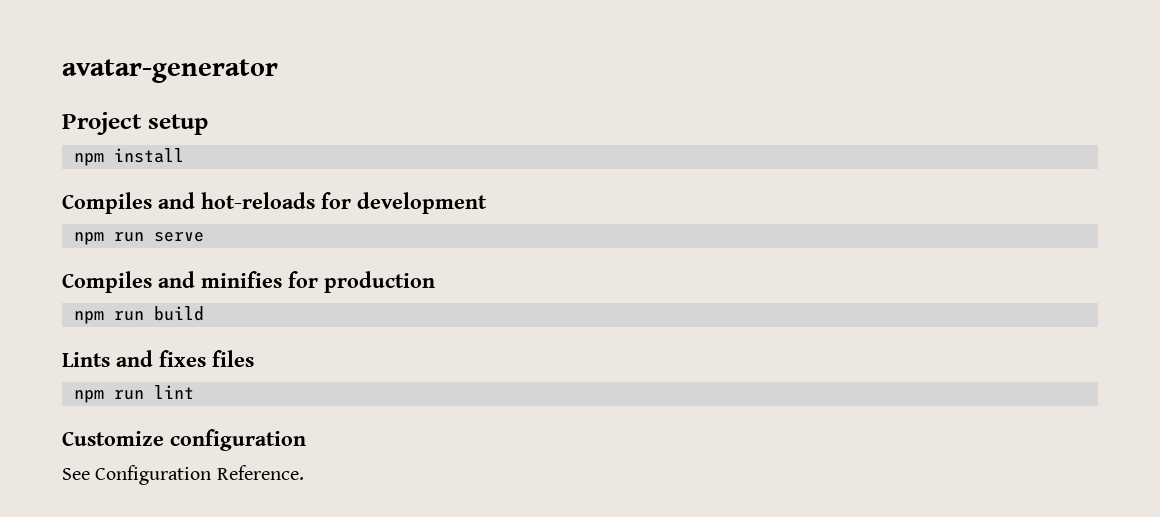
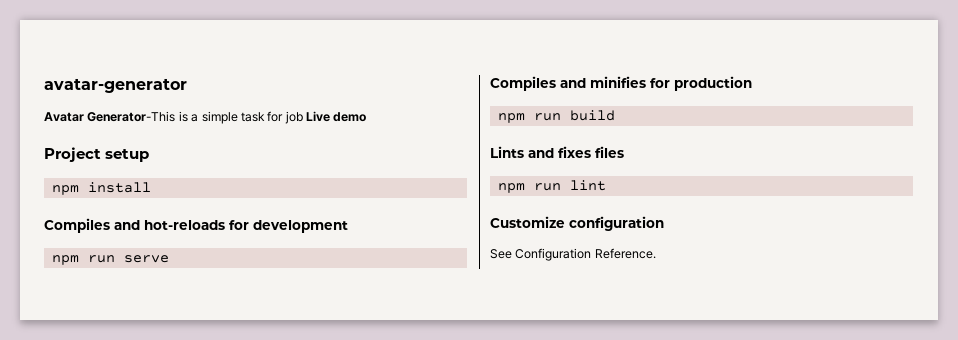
+ Avatar Generator-This is a simple task for job Live demo

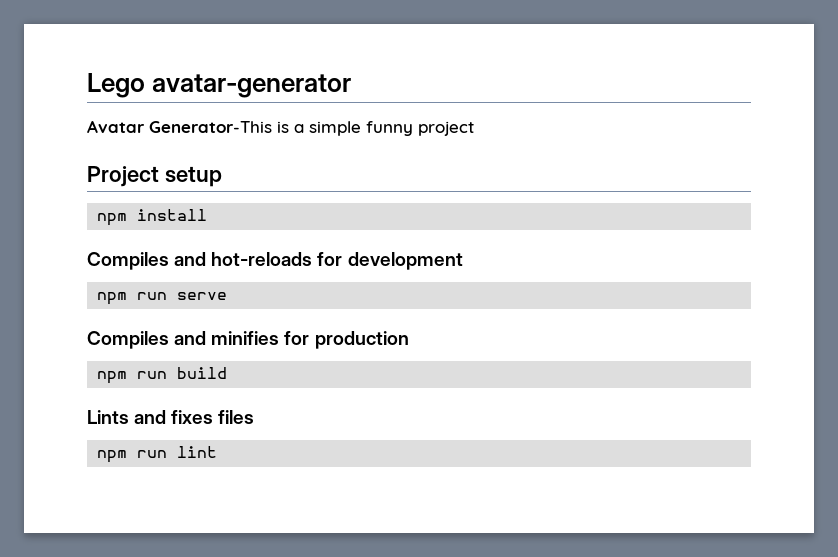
- avatar-generator
+ Lego avatar-generator
- Avatar Generator-This is a simple task for job Live demo
+ Avatar Generator-This is a simple funny project
- Customize configuration
- See Configuration Reference.

